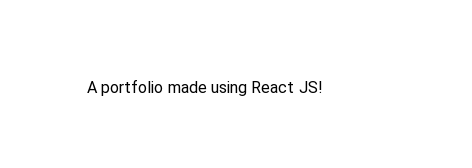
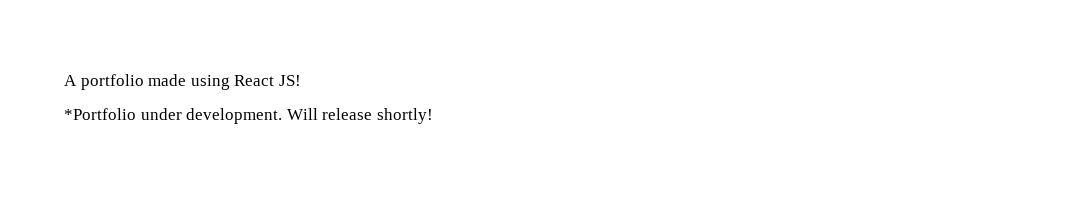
+ *Portfolio under development. Will release shortly!

